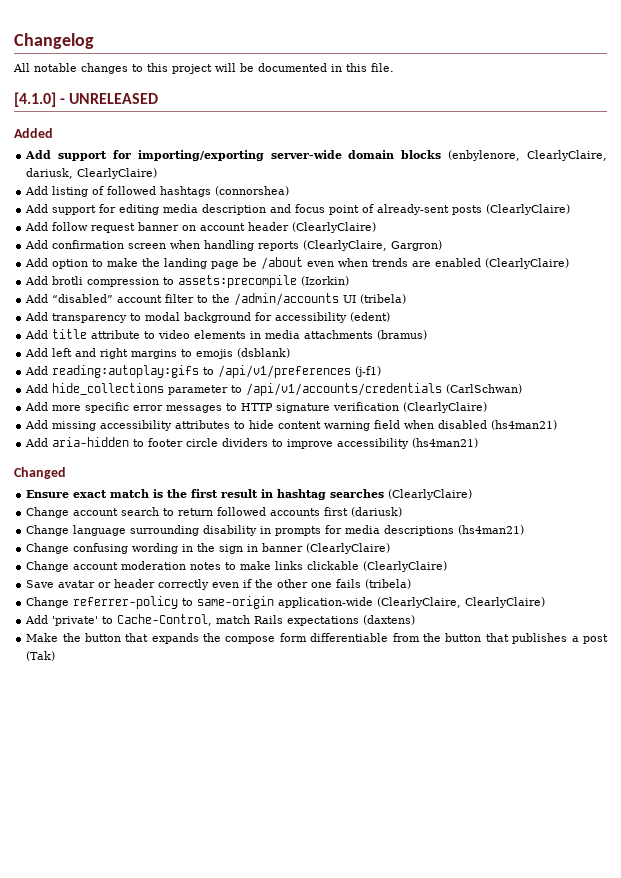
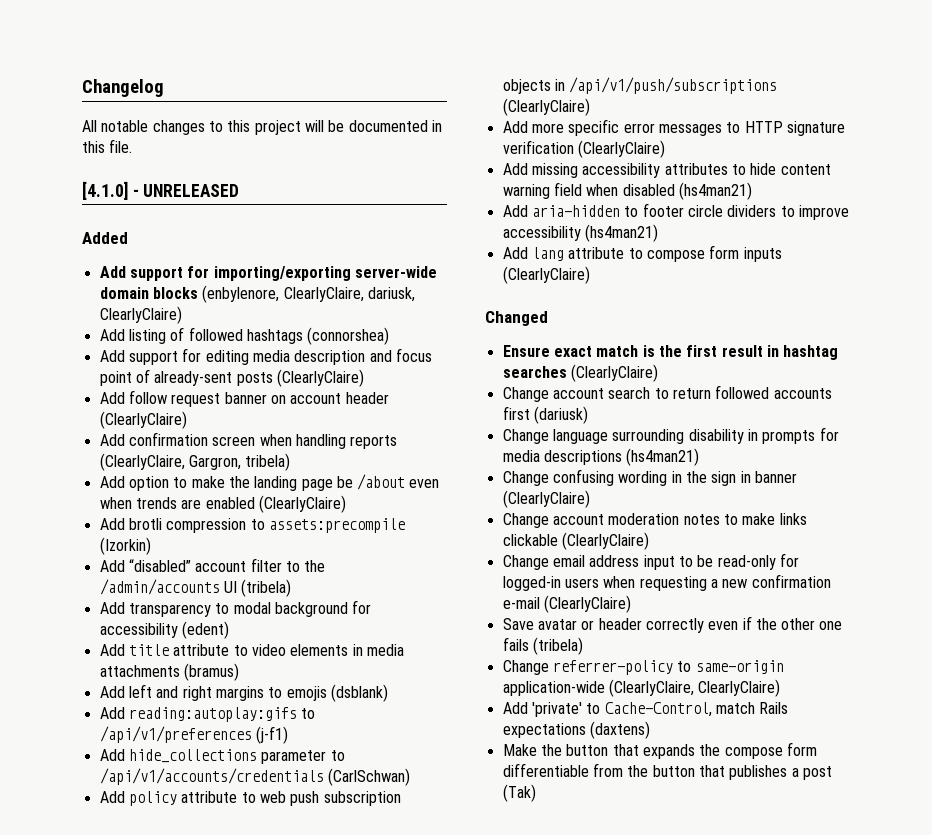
- Add confirmation screen when handling reports (ClearlyClaire, Gargron)
+ Add confirmation screen when handling reports (ClearlyClaire, Gargron, tribela)
+ Add policy attribute to web push subscription objects in /api/v1/push/subscriptions (ClearlyClaire)
+ Add lang attribute to compose form inputs (ClearlyClaire)
+ Change email address input to be read-only for logged-in users when requesting a new confirmation e-mail (ClearlyClaire)

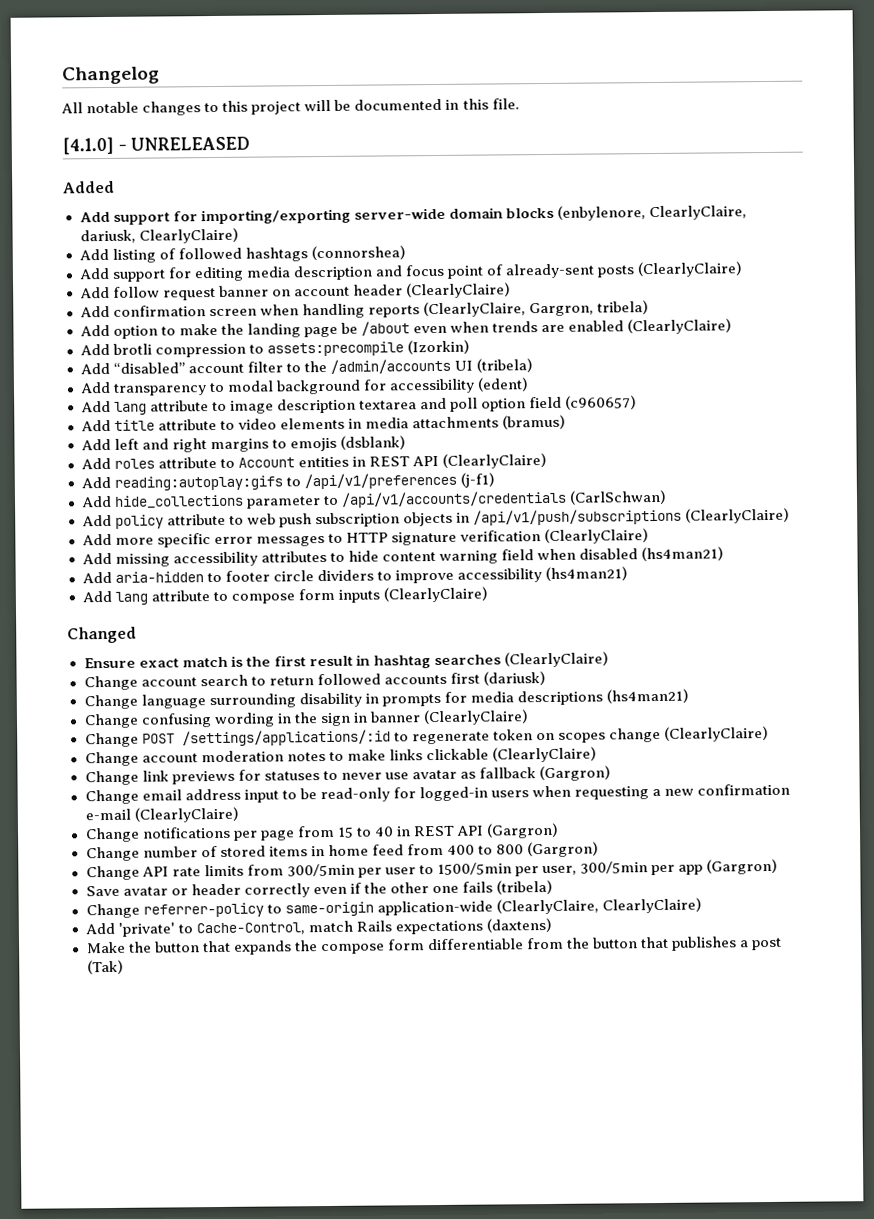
+ Add lang attribute to image description textarea and poll option field (c960657)
+ Add roles attribute to Account entities in REST API (ClearlyClaire)
+ Change POST /settings/applications/:id to regenerate token on scopes change (ClearlyClaire)
+ Change link previews for statuses to never use avatar as fallback (Gargron)
+ Change notifications per page from 15 to 40 in REST API (Gargron)
+ Change number of stored items in home feed from 400 to 800 (Gargron)
+ Change API rate limits from 300/5min per user to 1500/5min per user, 300/5min per app (Gargron)

